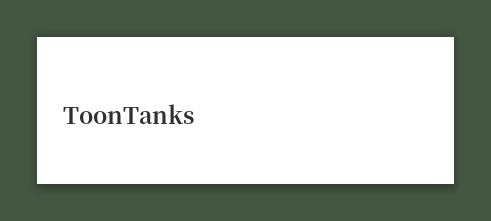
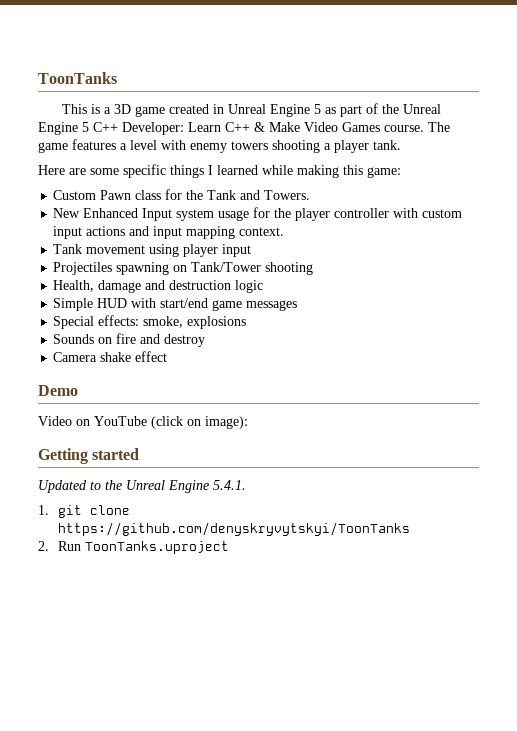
+ This is a 3D game created in Unreal Engine 5 as part of the Unreal Engine 5 C++ Developer: Learn C++ & Make Video Games course. The game features a level with enemy towers shooting a player tank.
+ Here are some specific things I learned while making this game:
+ Custom Pawn class for the Tank and Towers.
+ New Enhanced Input system usage for the player controller with custom input actions and input mapping context.
+ Tank movement using player input
+ Projectiles spawning on Tank/Tower shooting
+ Health, damage and destruction logic
+ Simple HUD with start/end game messages
+ Special effects: smoke, explosions
+ Sounds on fire and destroy
+ Camera shake effect
+ Demo
+ Video on YouTube (click on image):
+ Getting started
+ Updated to the Unreal Engine 5.4.1.
+ 1. git clone https://github.com/denyskryvytskyi/ToonTanks
+ 2. Run ToonTanks.uproject

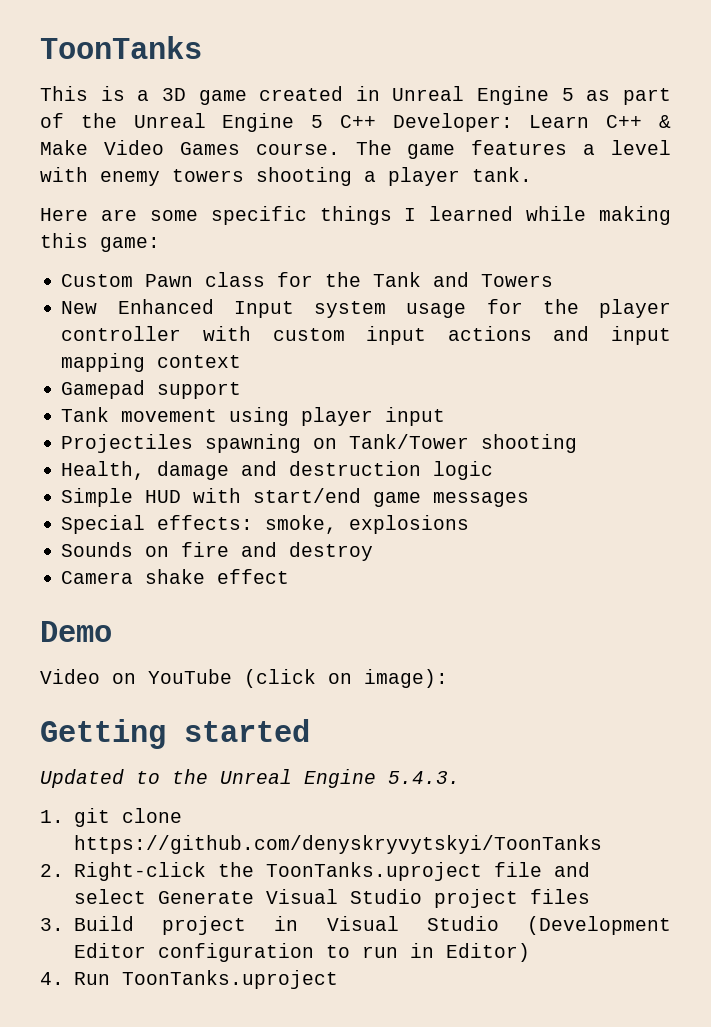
- Custom Pawn class for the Tank and Towers.
+ Custom Pawn class for the Tank and Towers
- New Enhanced Input system usage for the player controller with custom input actions and input mapping context.
+ New Enhanced Input system usage for the player controller with custom input actions and input mapping context
+ Gamepad support
- Updated to the Unreal Engine 5.4.1.
+ Updated to the Unreal Engine 5.4.3.
- 2. Run ToonTanks.uproject
+ 2. Right-click the ToonTanks.uproject file and select Generate Visual Studio project files
+ 3. Build project in Visual Studio (Development Editor configuration to run in Editor)
+ 4. Run ToonTanks.uproject

